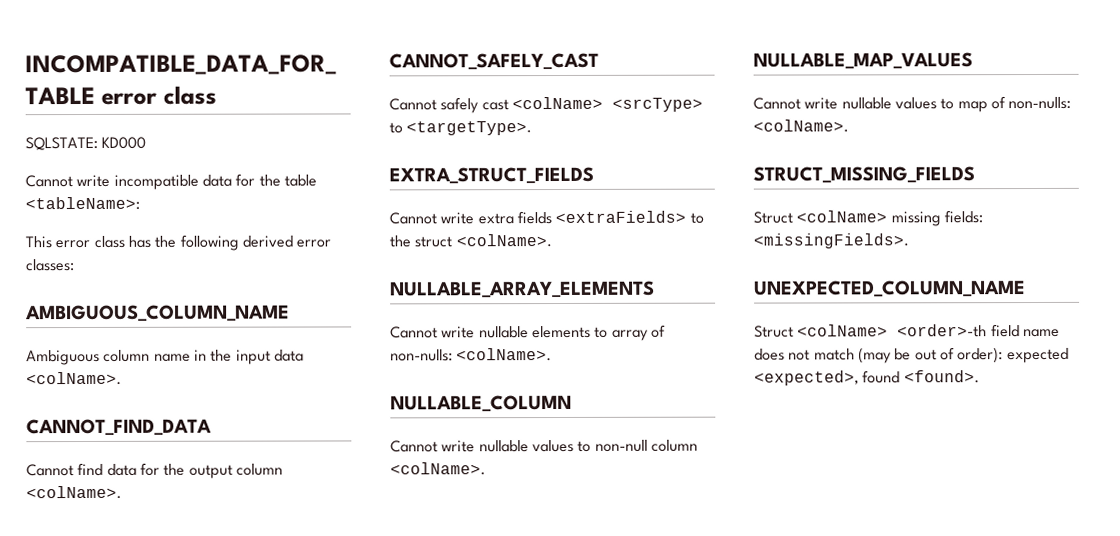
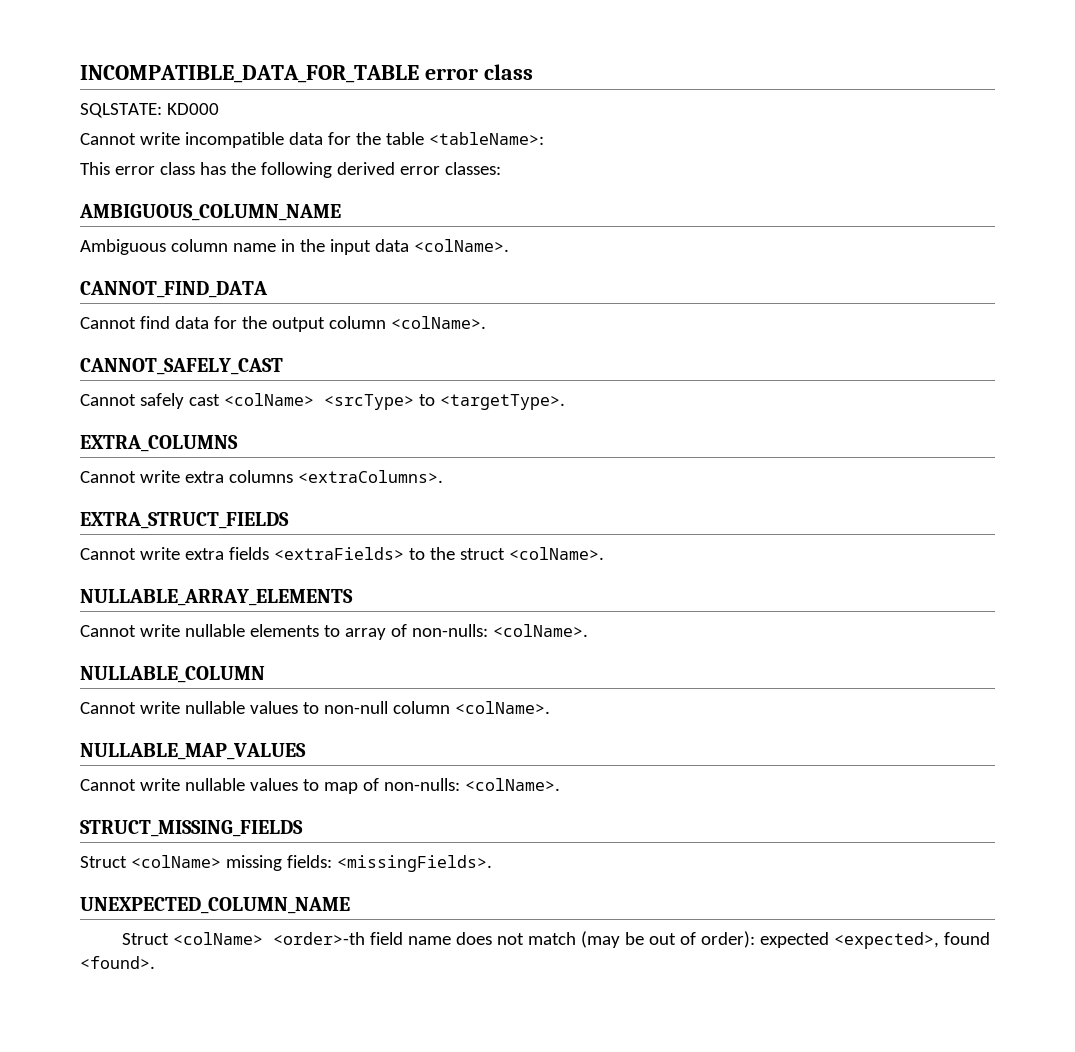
+ EXTRA_COLUMNS
+ Cannot write extra columns <extraColumns>.

